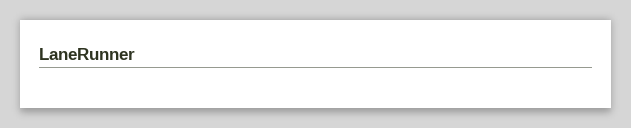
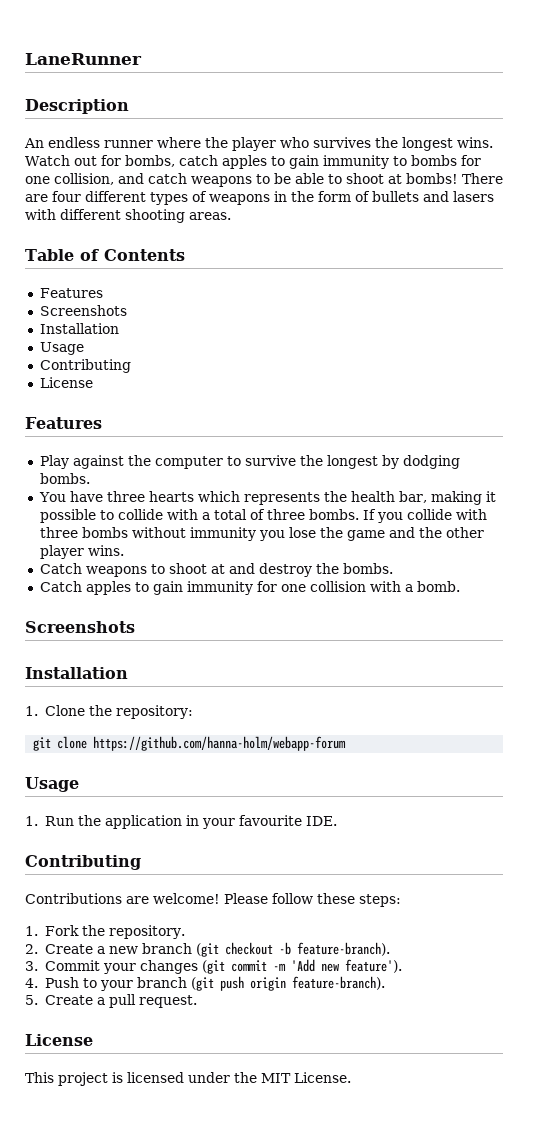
+ Description
+ An endless runner where the player who survives the longest wins. Watch out for bombs, catch apples to gain immunity to bombs for one collision, and catch weapons to be able to shoot at bombs! There are four different types of weapons in the form of bullets and lasers with different shooting areas.
+ Table of Contents
+ Features
+ Screenshots
+ Installation
+ Usage
+ Contributing
+ License
+ Features
+ Play against the computer to survive the longest by dodging bombs.
+ You have three hearts which represents the health bar, making it possible to collide with a total of three bombs. If you collide with three bombs without immunity you lose the game and the other player wins.
+ Catch weapons to shoot at and destroy the bombs.
+ Catch apples to gain immunity for one collision with a bomb.
+ Screenshots
+ Installation
+ 1. Clone the repository:
+ git clone https://github.com/hanna-holm/webapp-forum
+ Usage
+ 1. Run the application in your favourite IDE.
+ Contributing
+ Contributions are welcome! Please follow these steps:
+ 1. Fork the repository.
+ 2. Create a new branch (git checkout -b feature-branch).
+ 3. Commit your changes (git commit -m 'Add new feature').
+ 4. Push to your branch (git push origin feature-branch).
+ 5. Create a pull request.
+ License
+ This project is licensed under the MIT License.

